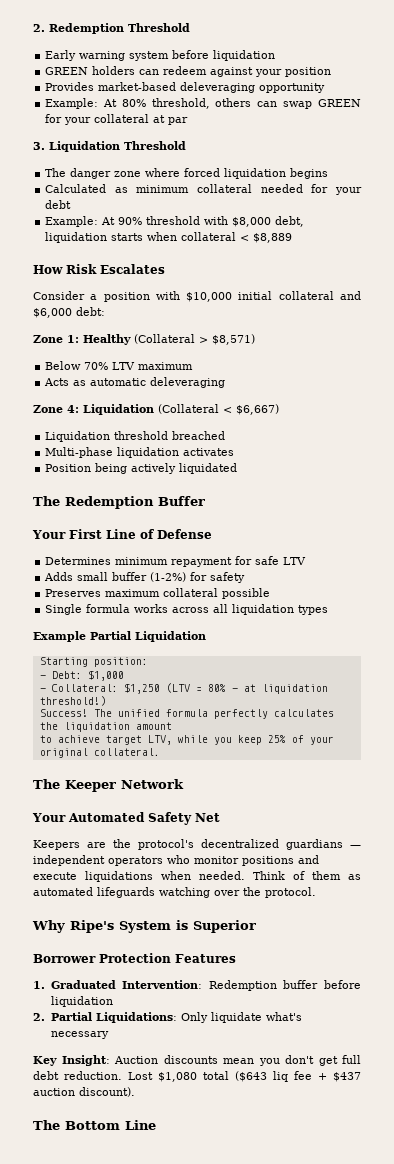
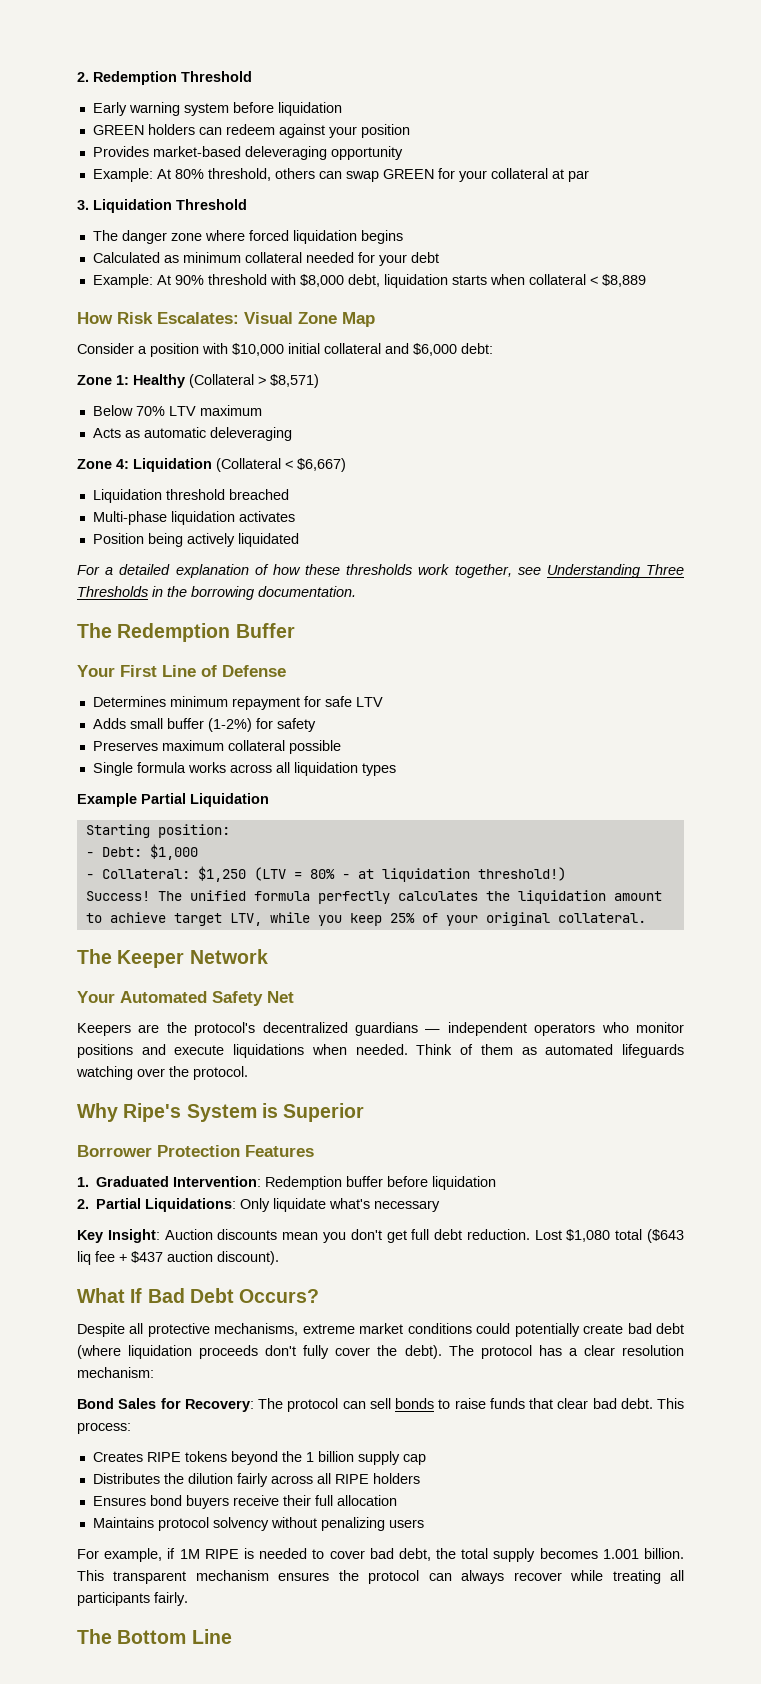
- How Risk Escalates
+ How Risk Escalates: Visual Zone Map
+ For a detailed explanation of how these thresholds work together, see Understanding Three Thresholds in the borrowing documentation.
+ What If Bad Debt Occurs?
+ Despite all protective mechanisms, extreme market conditions could potentially create bad debt (where liquidation proceeds don't fully cover the debt). The protocol has a clear resolution mechanism:
+ Bond Sales for Recovery: The protocol can sell bonds to raise funds that clear bad debt. This process:
+ Creates RIPE tokens beyond the 1 billion supply cap
+ Distributes the dilution fairly across all RIPE holders
+ Ensures bond buyers receive their full allocation
+ Maintains protocol solvency without penalizing users
+ For example, if 1M RIPE is needed to cover bad debt, the total supply becomes 1.001 billion. This transparent mechanism ensures the protocol can always recover while treating all participants fairly.

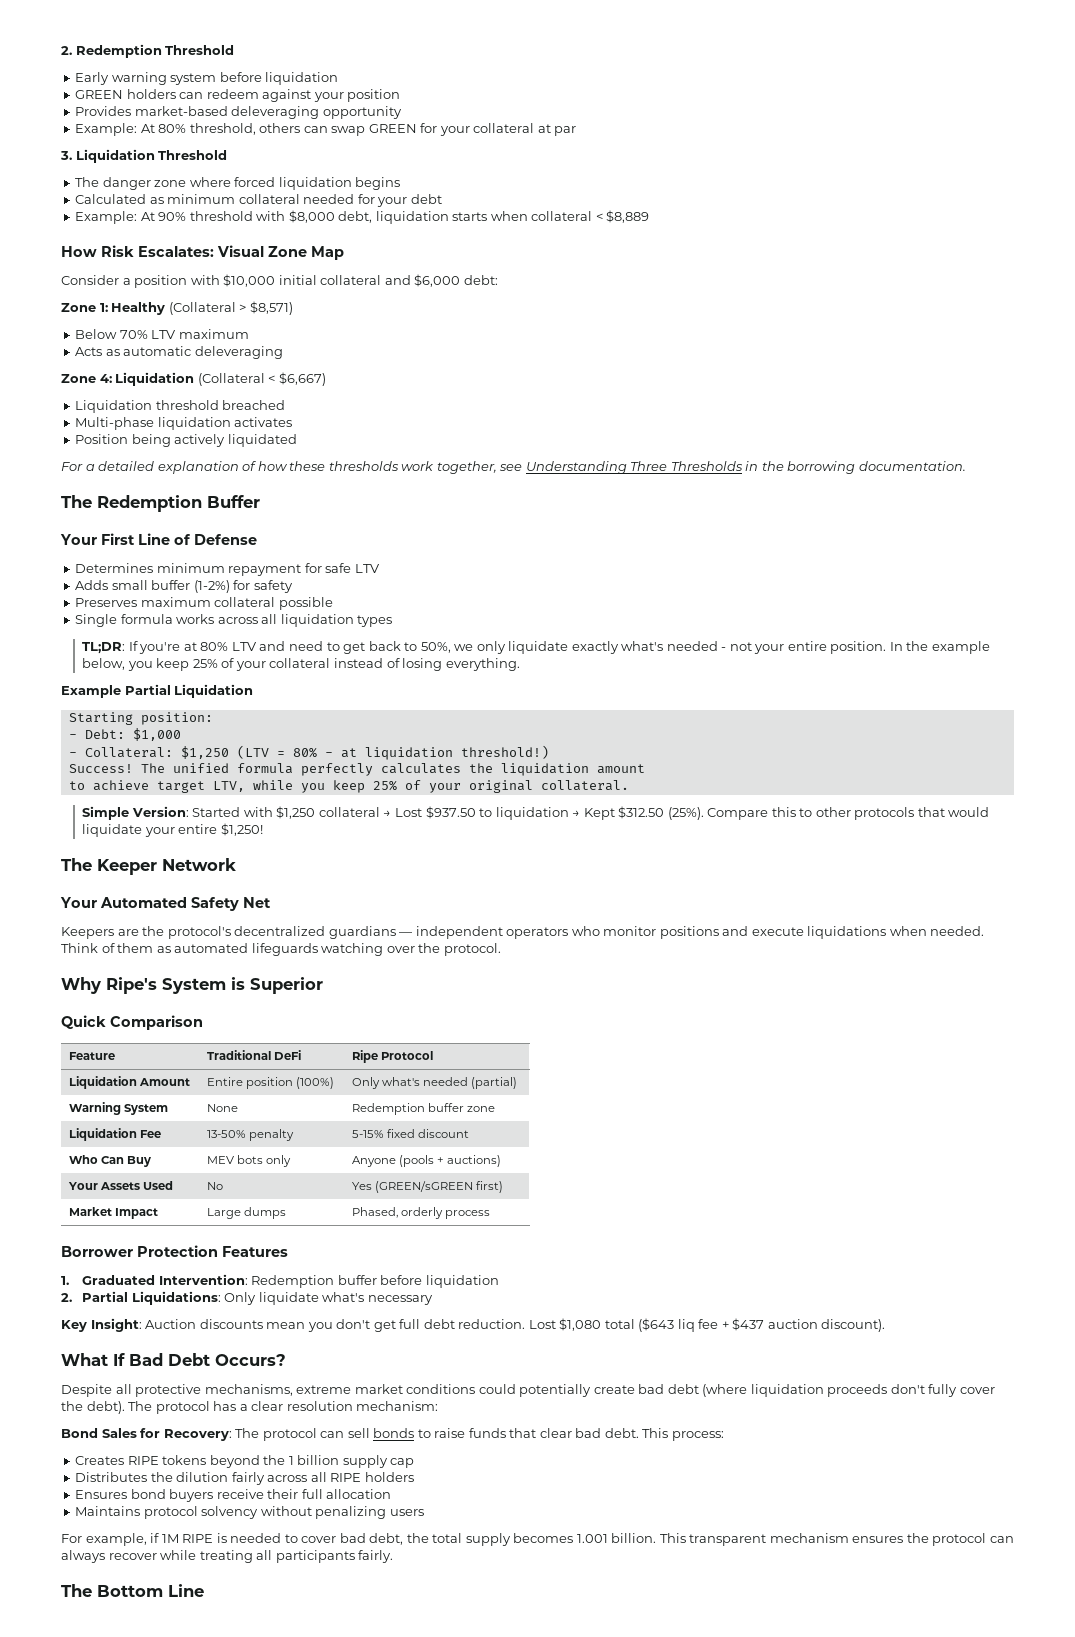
+ TL;DR: If you're at 80% LTV and need to get back to 50%, we only liquidate exactly what's needed - not your entire position. In the example below, you keep 25% of your collateral instead of losing everything.
+ Simple Version: Started with $1,250 collateral → Lost $937.50 to liquidation → Kept $312.50 (25%). Compare this to other protocols that would liquidate your entire $1,250!
+ Quick Comparison
+ Feature | Traditional DeFi | Ripe Protocol
+ Liquidation Amount | Entire position (100%) | Only what's needed (partial)
+ Warning System | None | Redemption buffer zone
+ Liquidation Fee | 13-50% penalty | 5-15% fixed discount
+ Who Can Buy | MEV bots only | Anyone (pools + auctions)
+ Your Assets Used | No | Yes (GREEN/sGREEN first)
+ Market Impact | Large dumps | Phased, orderly process

